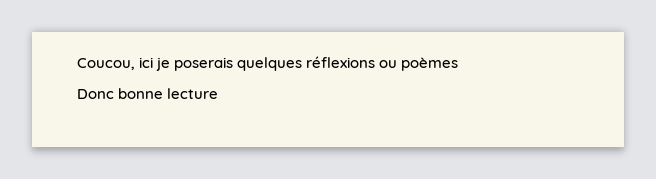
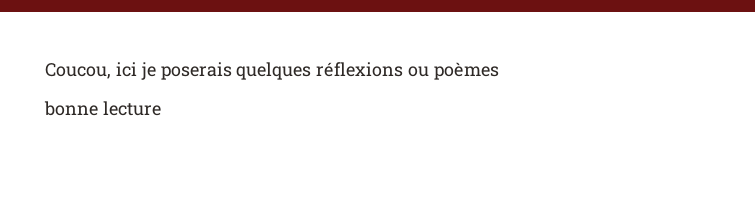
- Donc bonne lecture
+ bonne lecture

